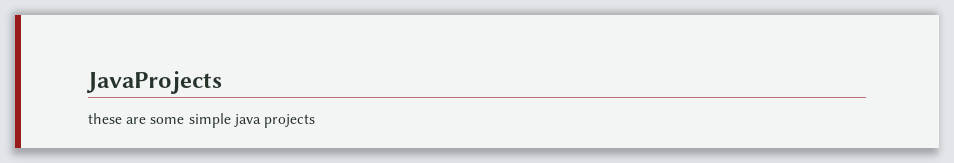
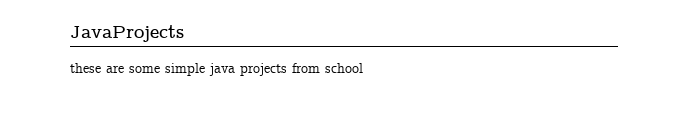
- these are some simple java projects
+ these are some simple java projects from school

